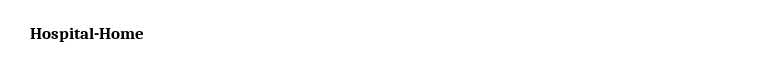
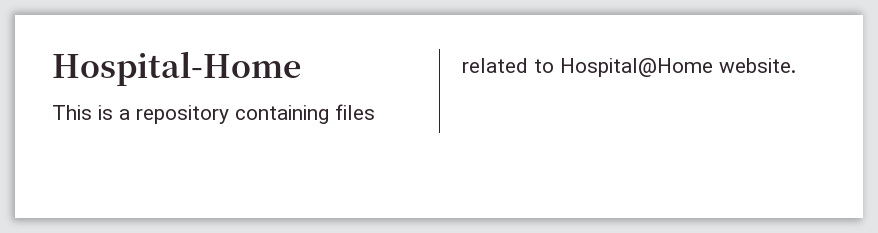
+ This is a repository containing files related to Hospital@Home website.

